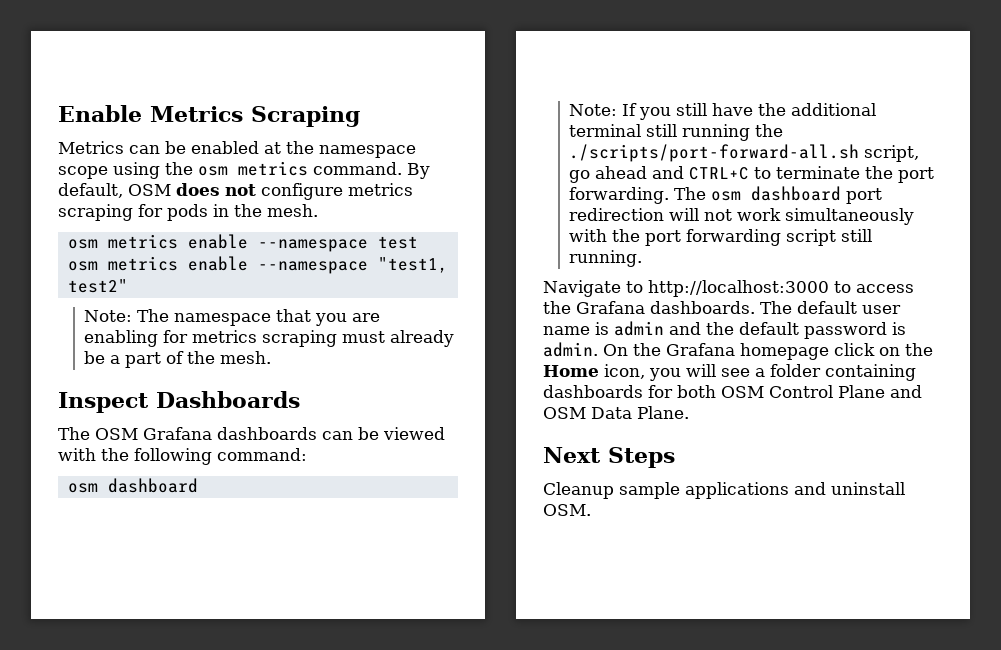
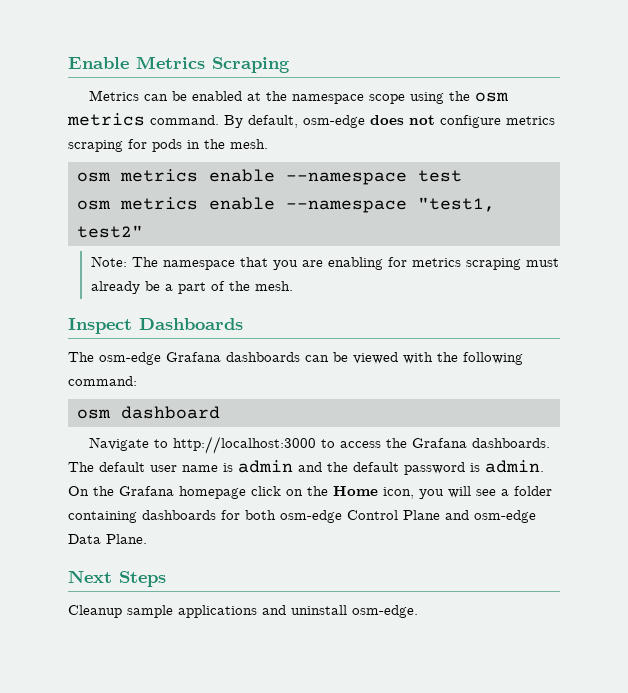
- By default, OSM does not configure metrics scraping for pods in the mesh.
+ By default, osm-edge does not configure metrics scraping for pods in the mesh.
- The OSM Grafana dashboards can be viewed with the following command:
+ The osm-edge Grafana dashboards can be viewed with the following command:
- Note: If you still have the additional terminal still running the ./scripts/port-forward-all.sh script, go ahead and CTRL+C to terminate the port forwarding. The osm dashboard port redirection will not work simultaneously with the port forwarding script still running.
- On the Grafana homepage click on the Home icon, you will see a folder containing dashboards for both OSM Control Plane and OSM Data Plane.
+ On the Grafana homepage click on the Home icon, you will see a folder containing dashboards for both osm-edge Control Plane and osm-edge Data Plane.
- Cleanup sample applications and uninstall OSM.
+ Cleanup sample applications and uninstall osm-edge.

